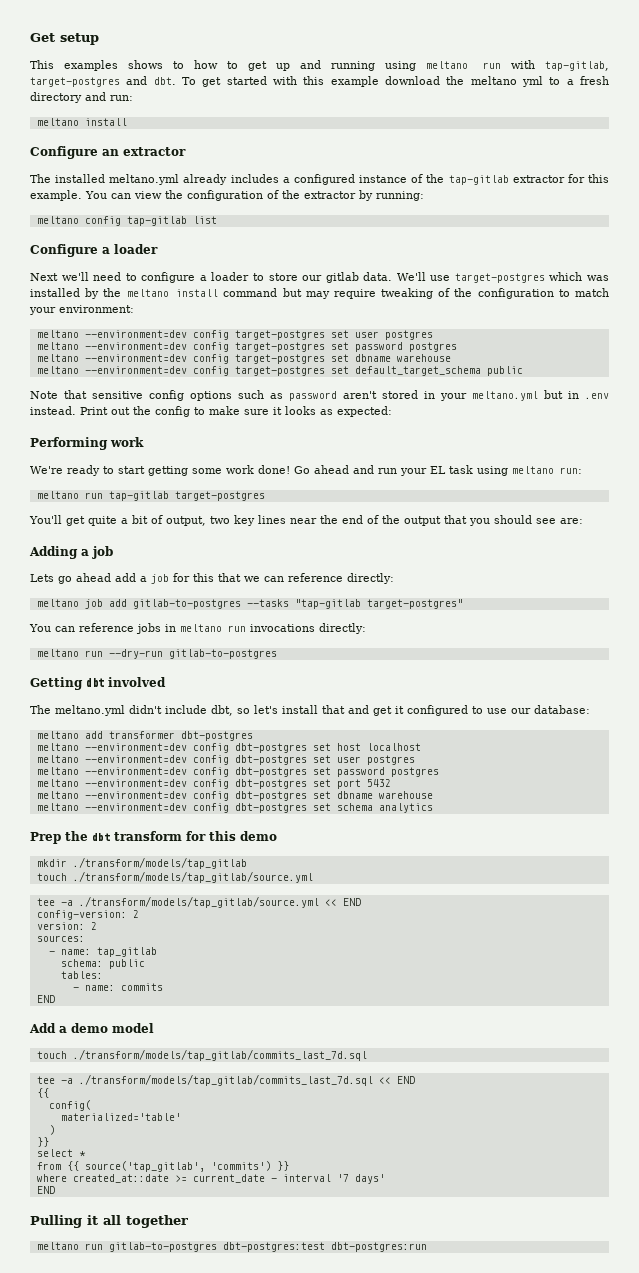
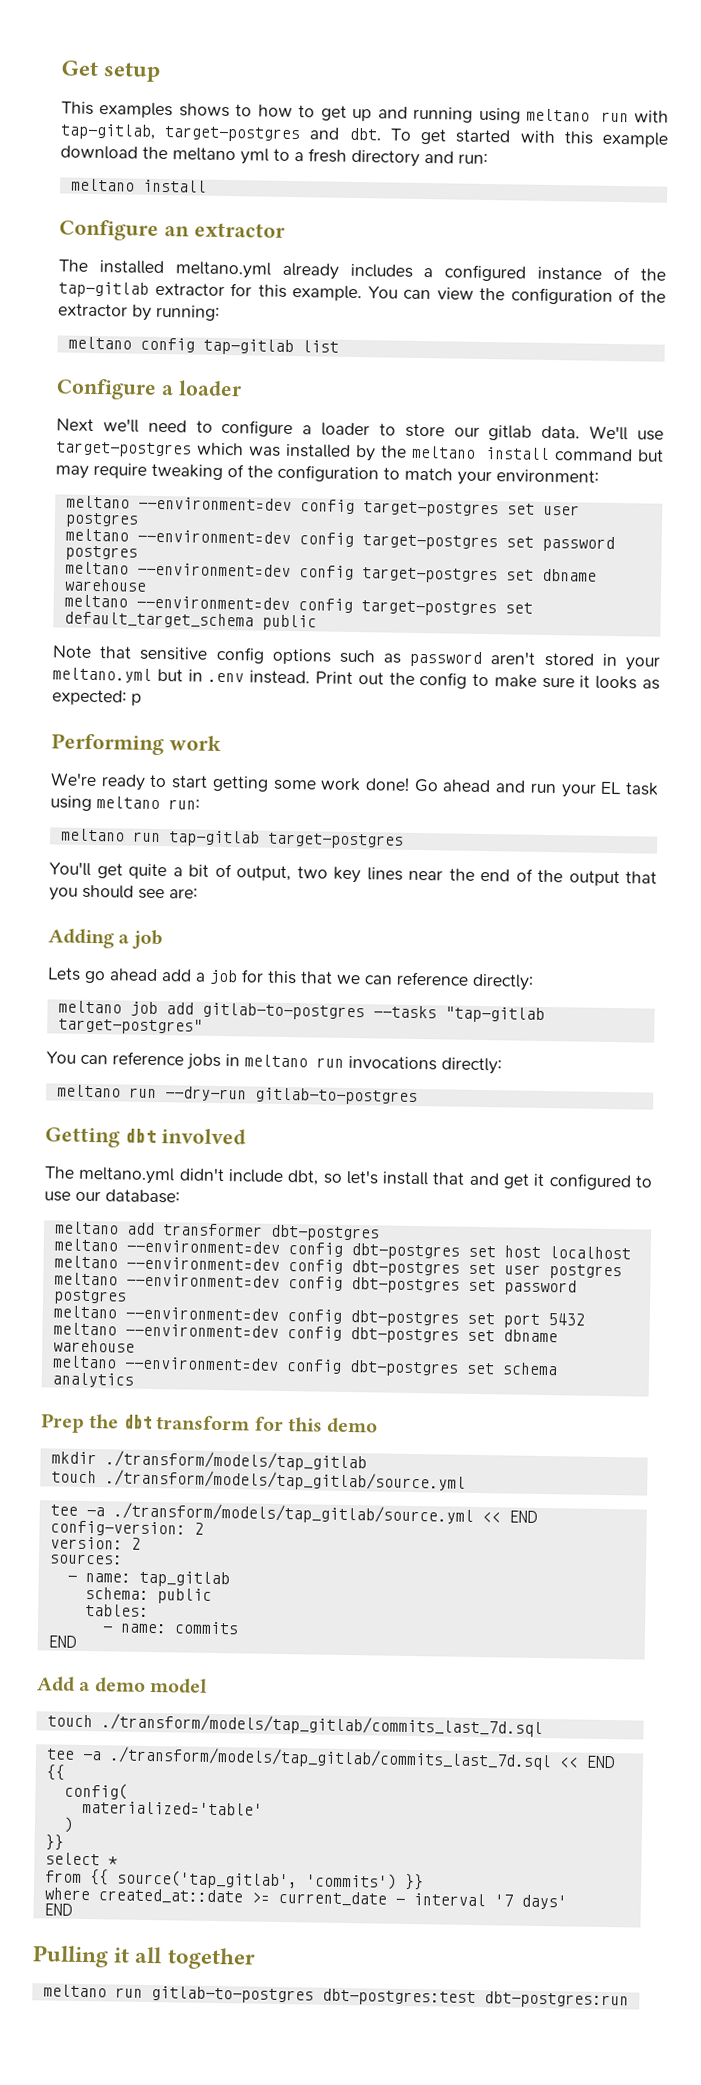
- Print out the config to make sure it looks as expected:
+ Print out the config to make sure it looks as expected: p

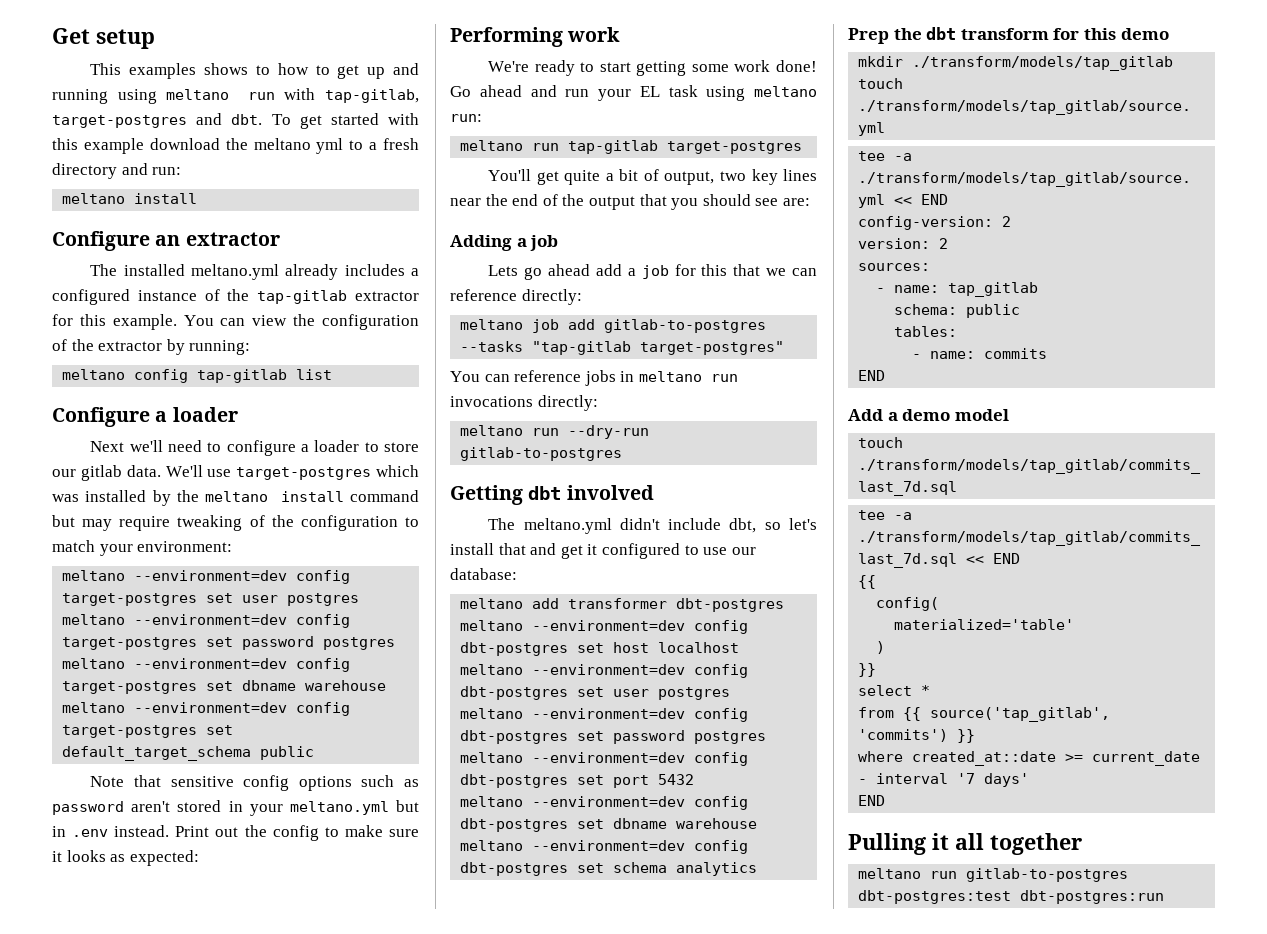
- Print out the config to make sure it looks as expected: p
+ Print out the config to make sure it looks as expected:

